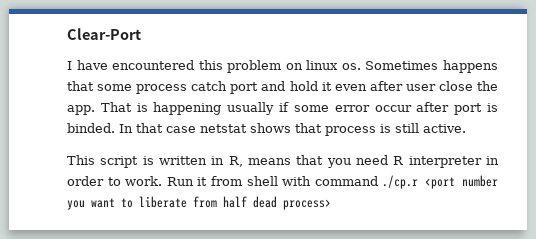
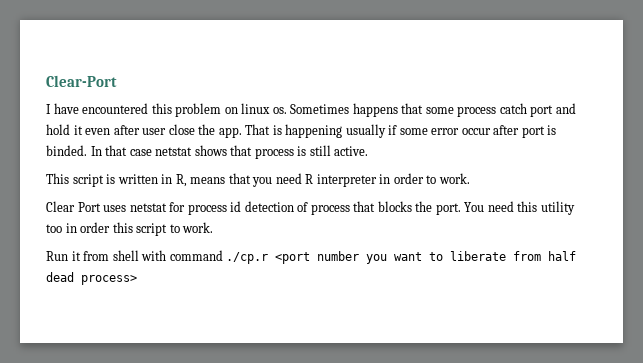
- This script is written in R, means that you need R interpreter in order to work. Run it from shell with command ./cp.r <port number you want to liberate from half dead process>
+ This script is written in R, means that you need R interpreter in order to work.
+ Clear Port uses netstat for process id detection of process that blocks the port. You need this utility too in order this script to work.
+ Run it from shell with command ./cp.r <port number you want to liberate from half dead process>

